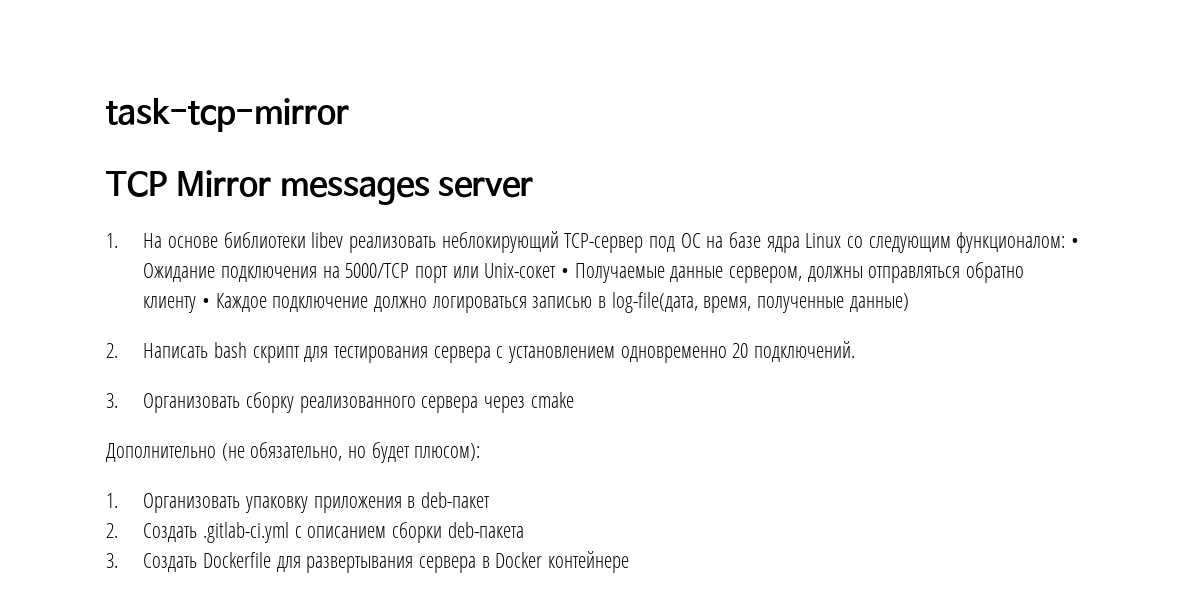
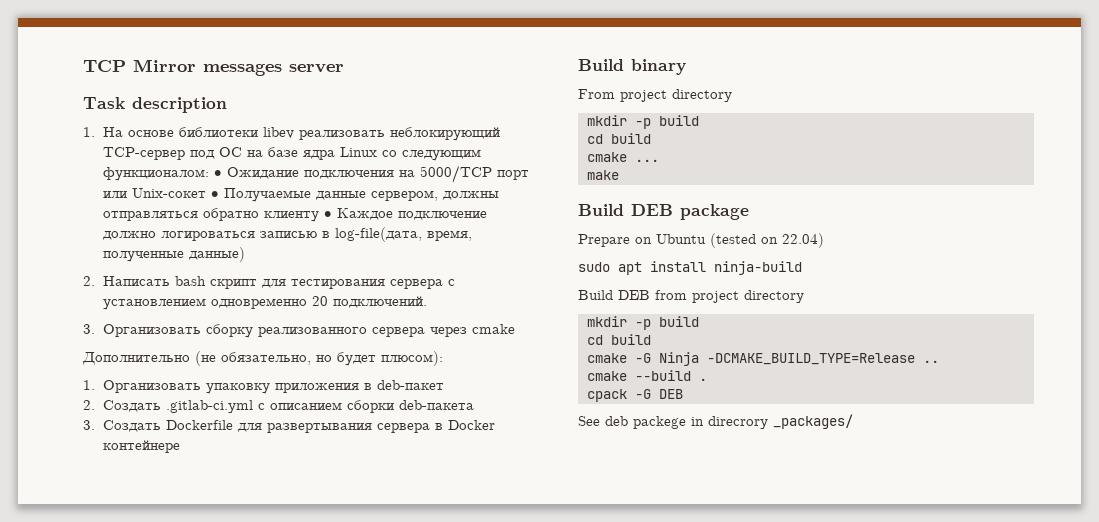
- task-tcp-mirror
+ Task description
+ Build binary
+ From project directory
+ mkdir -p build
+ cd build
+ cmake ...
+ make
+ Build DEB package
+ Prepare on Ubuntu (tested on 22.04)
+ sudo apt install ninja-build
+ Build DEB from project directory
+ mkdir -p build
+ cd build
+ cmake -G Ninja -DCMAKE_BUILD_TYPE=Release ..
+ cmake --build .
+ cpack -G DEB
+ See deb packege in direcrory _packages/

